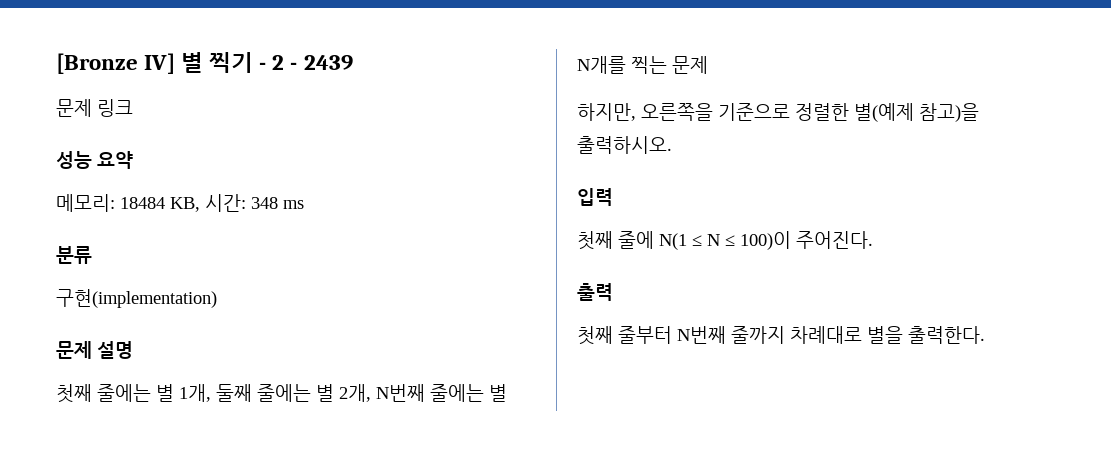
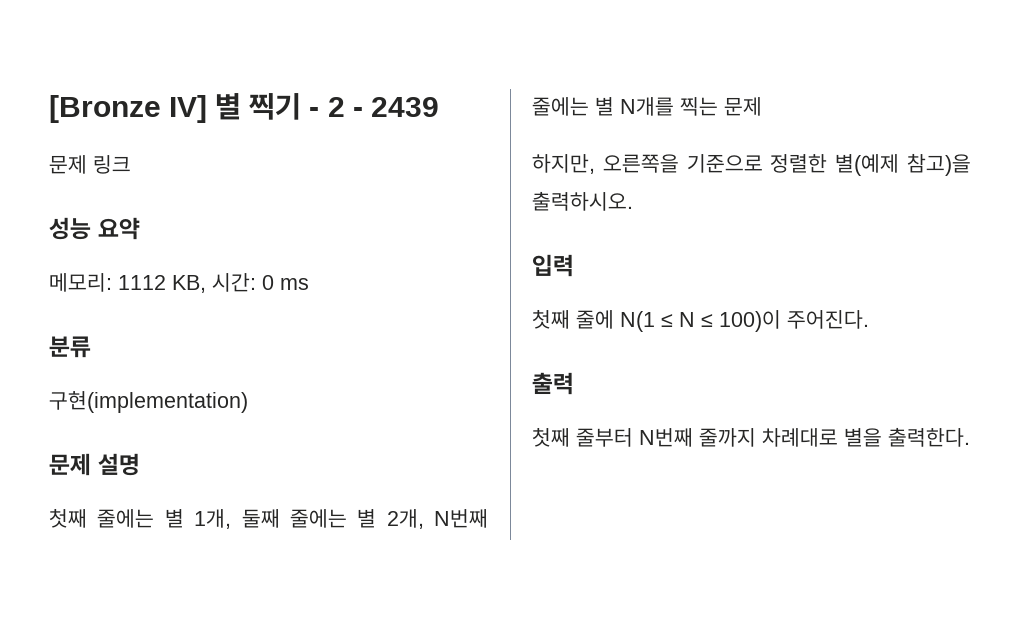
- 메모리: 18484 KB, 시간: 348 ms
+ 메모리: 1112 KB, 시간: 0 ms

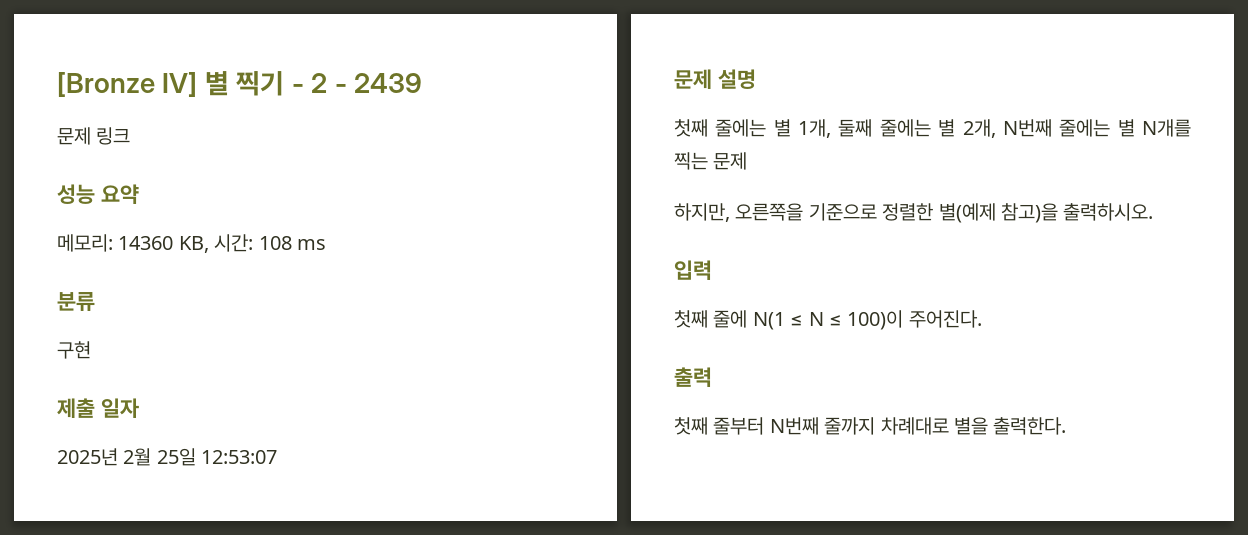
- 메모리: 1112 KB, 시간: 0 ms
+ 메모리: 14360 KB, 시간: 108 ms
- 구현(implementation)
+ 구현
+ 제출 일자
+ 2025년 2월 25일 12:53:07

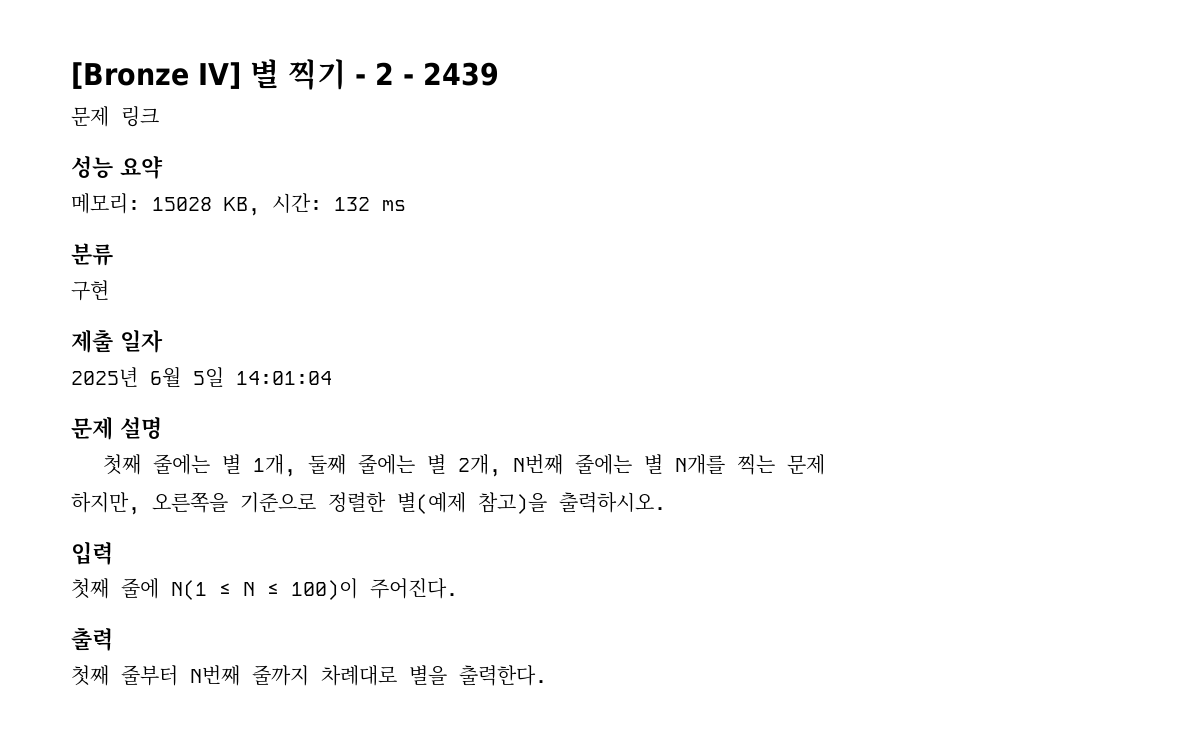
- 메모리: 14360 KB, 시간: 108 ms
+ 메모리: 15028 KB, 시간: 132 ms
- 2025년 2월 25일 12:53:07
+ 2025년 6월 5일 14:01:04

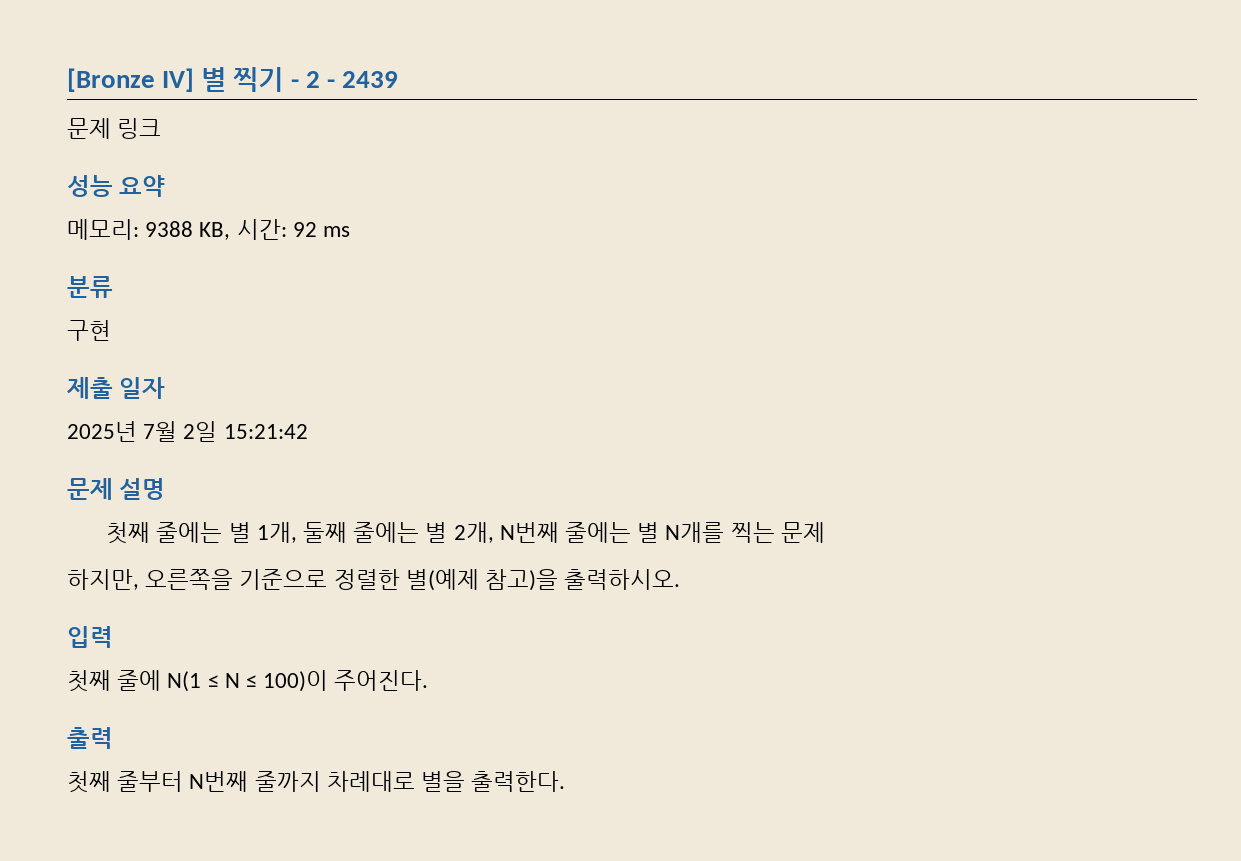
- 메모리: 15028 KB, 시간: 132 ms
+ 메모리: 9388 KB, 시간: 92 ms
- 2025년 6월 5일 14:01:04
+ 2025년 7월 2일 15:21:42

